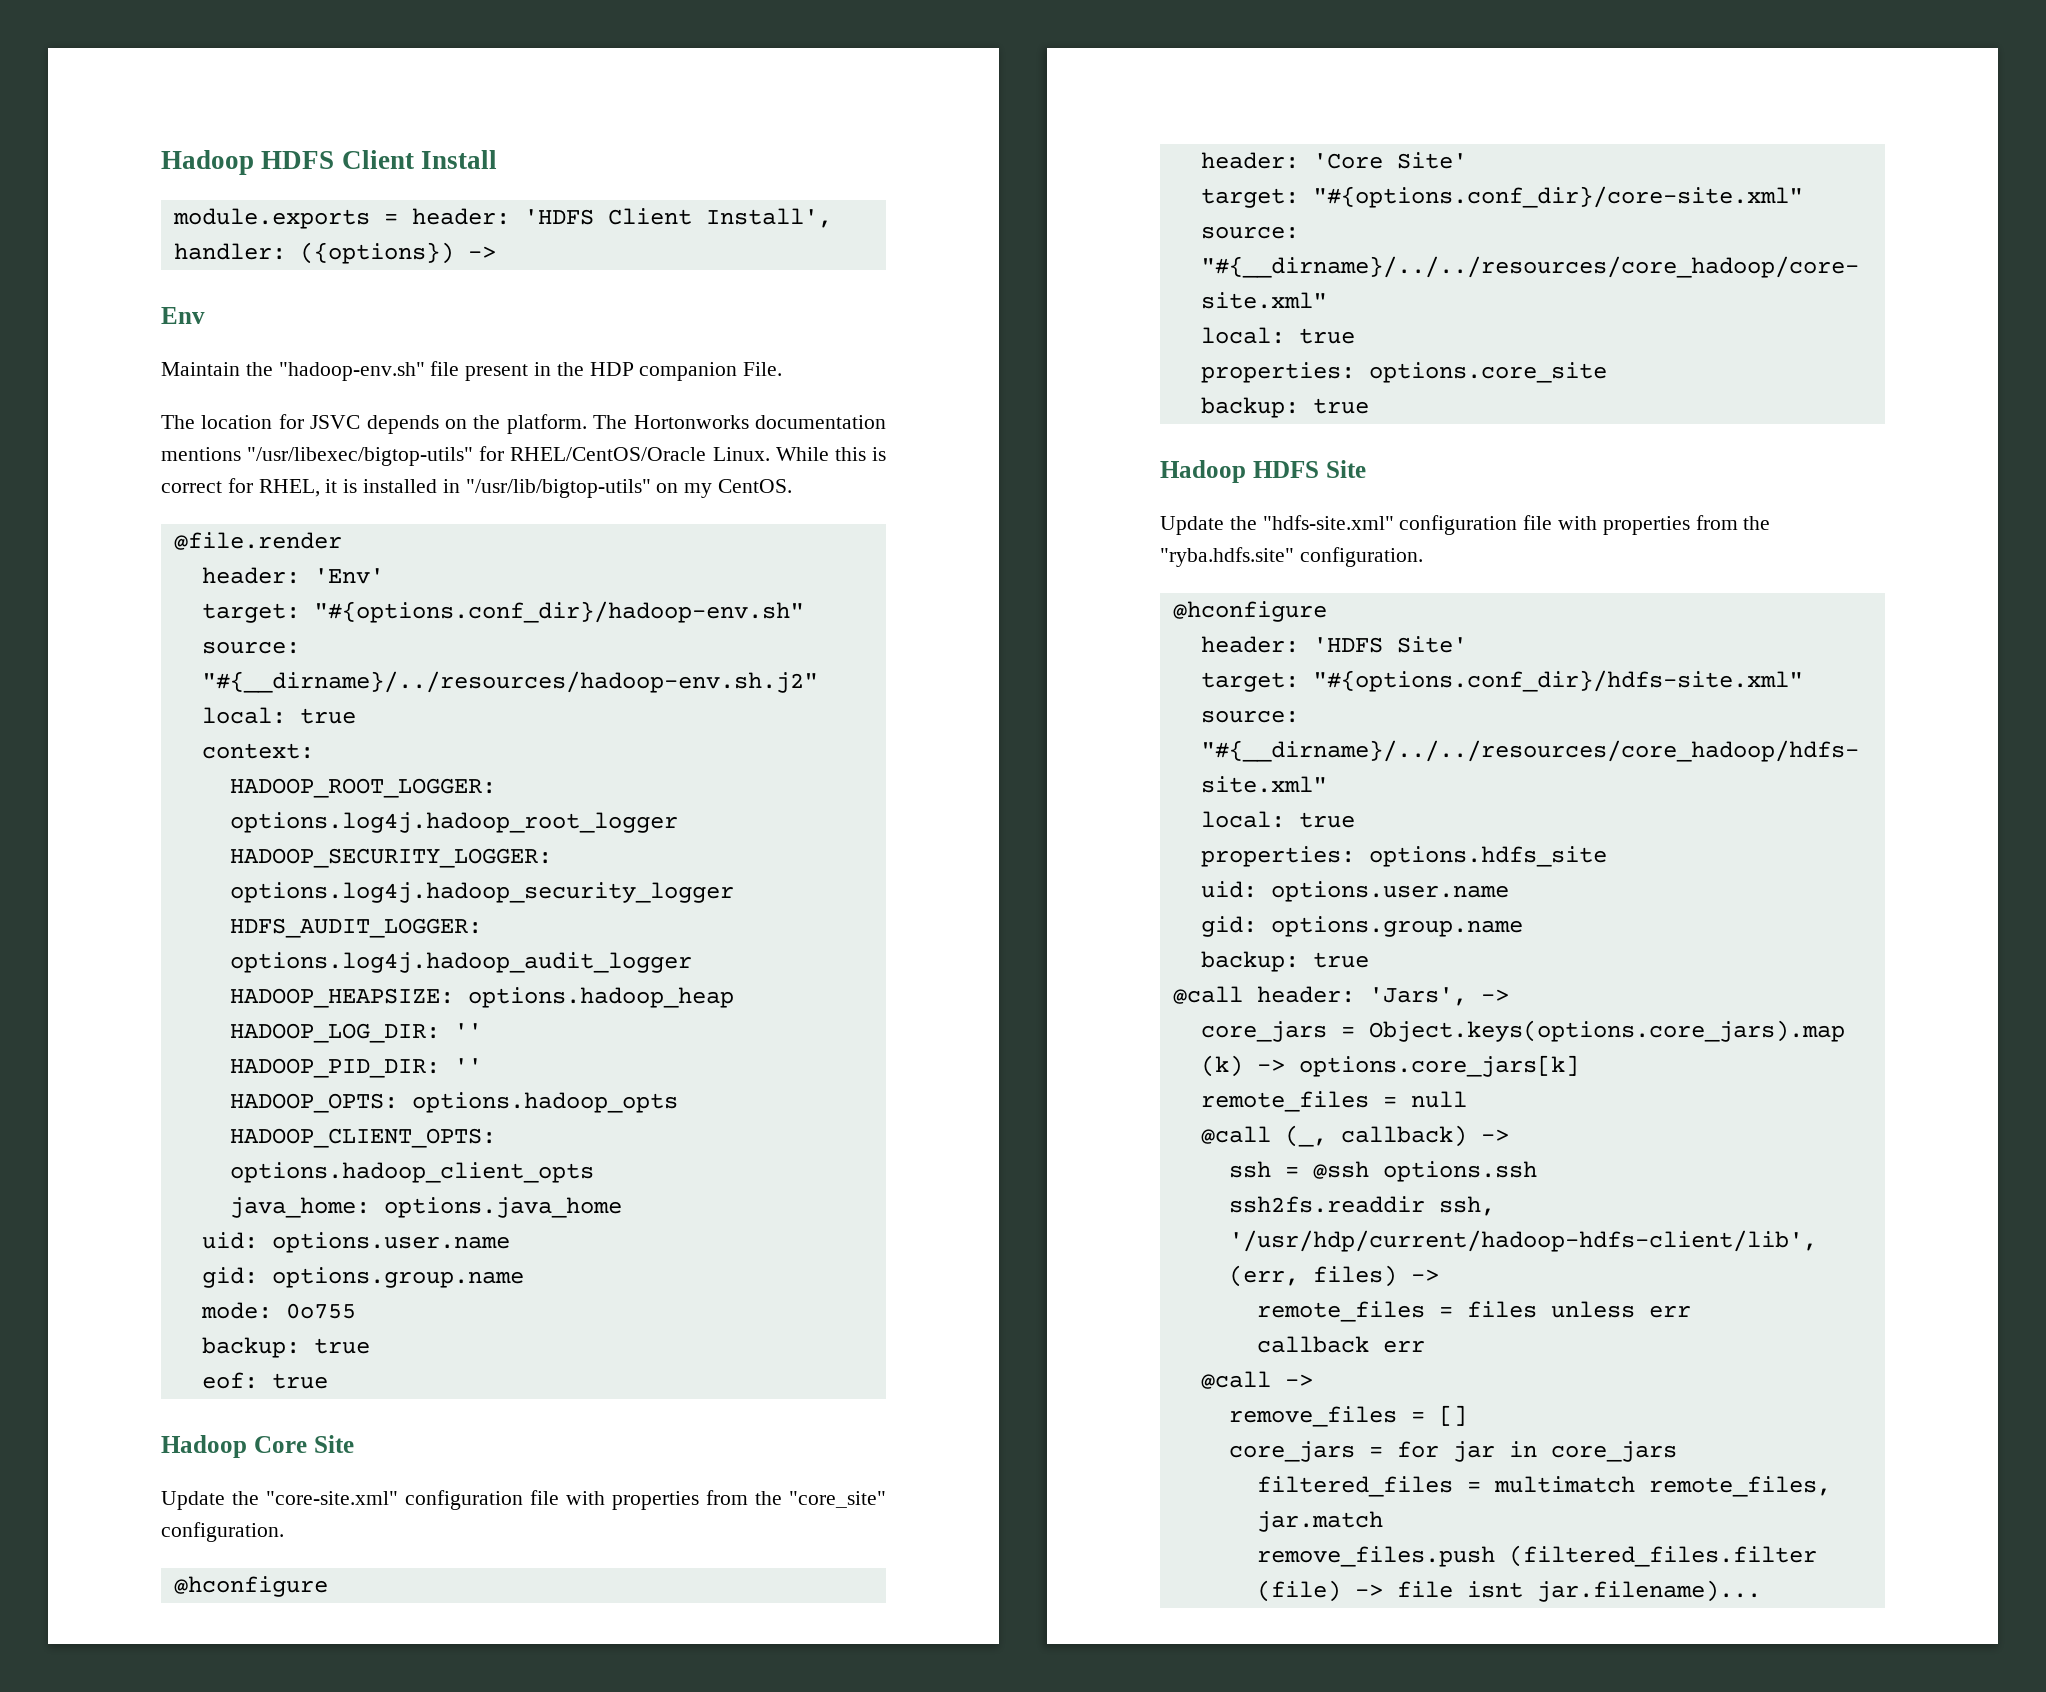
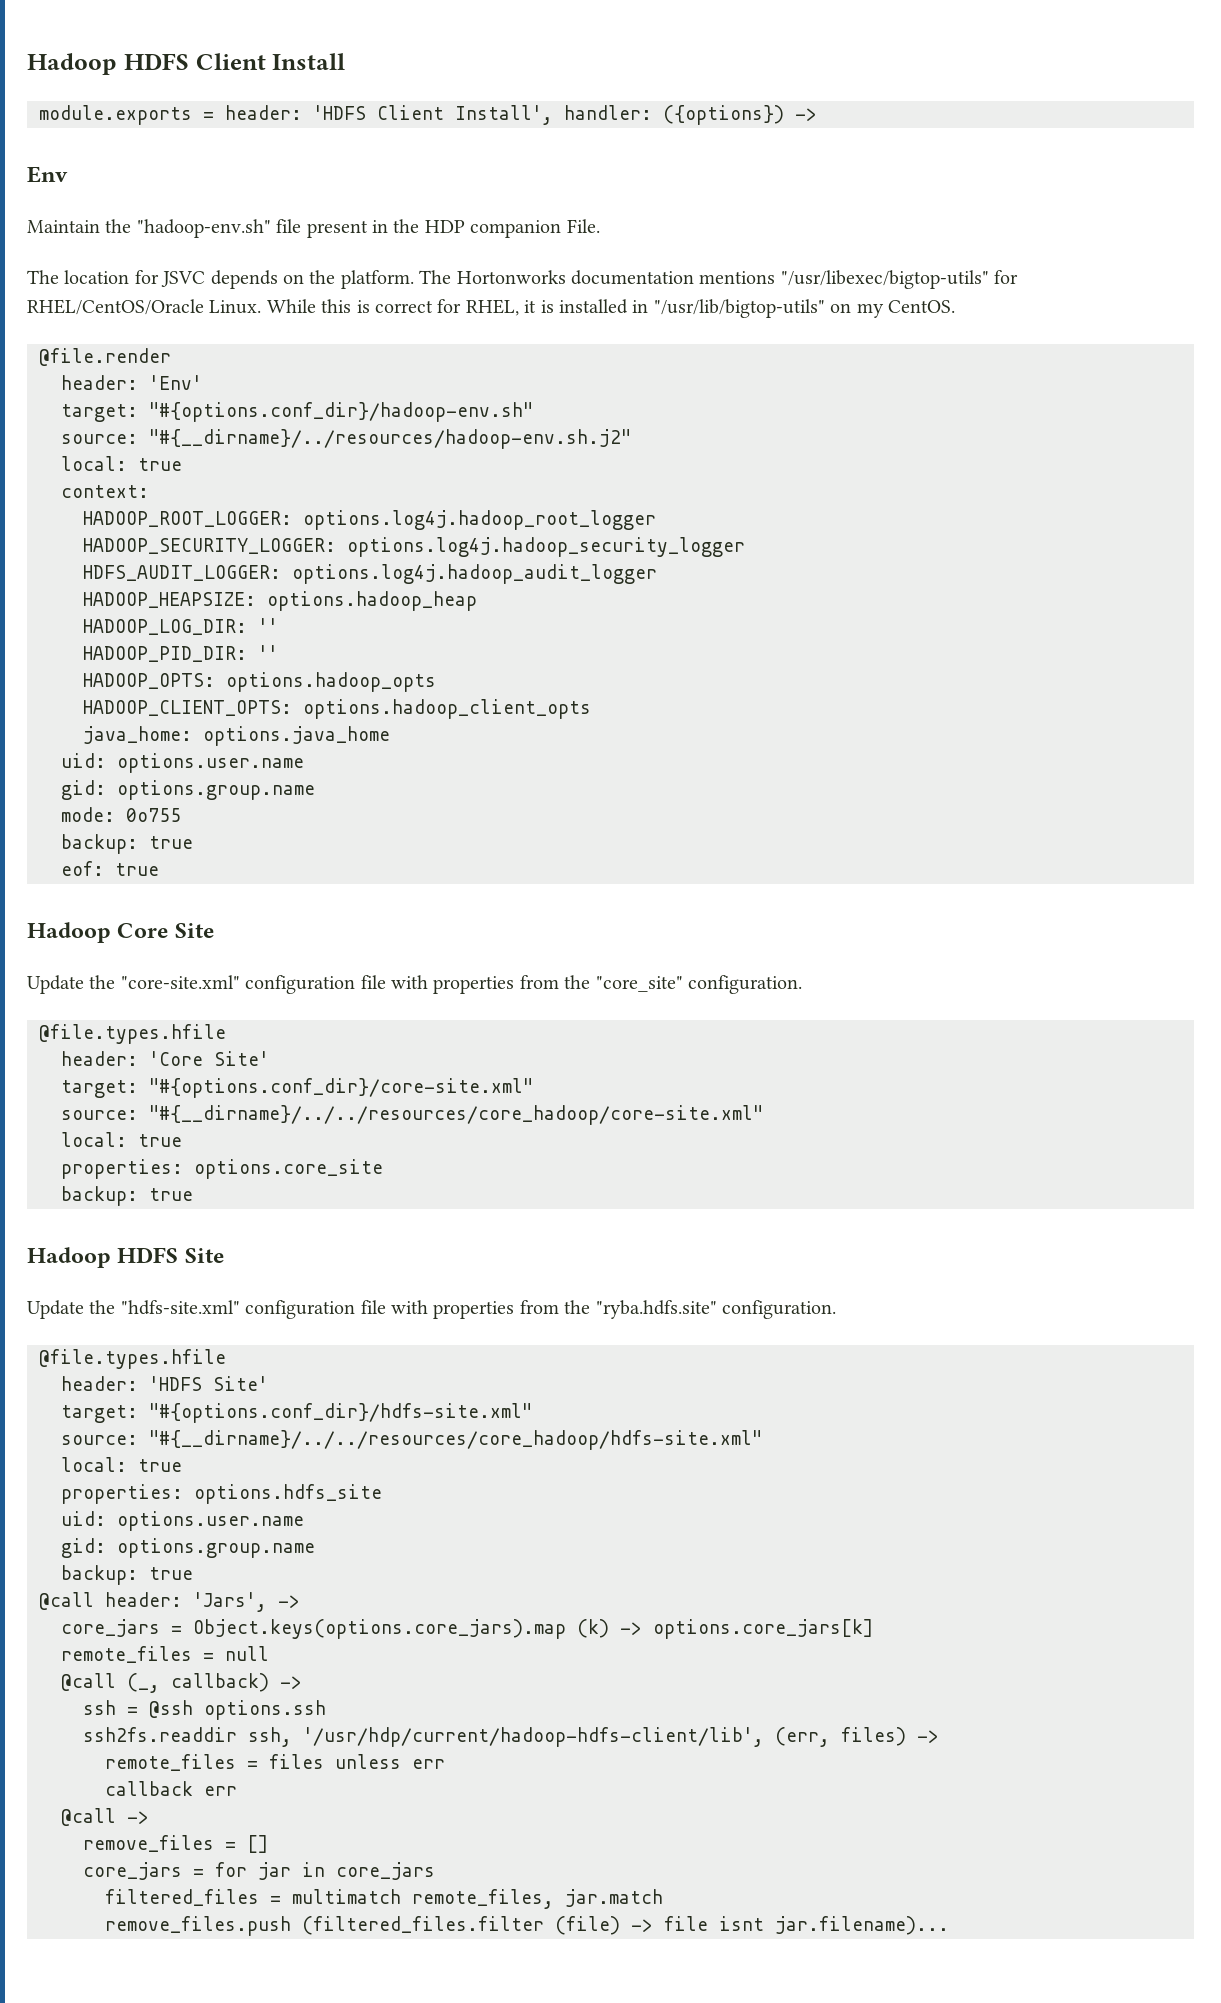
  Update the "core-site.xml" configuration file with properties from the "core_site" configuration.
- @hconfigure
+ @file.types.hfile
  Update the "hdfs-site.xml" configuration file with properties from the "ryba.hdfs.site" configuration.
- @hconfigure
+ @file.types.hfile

